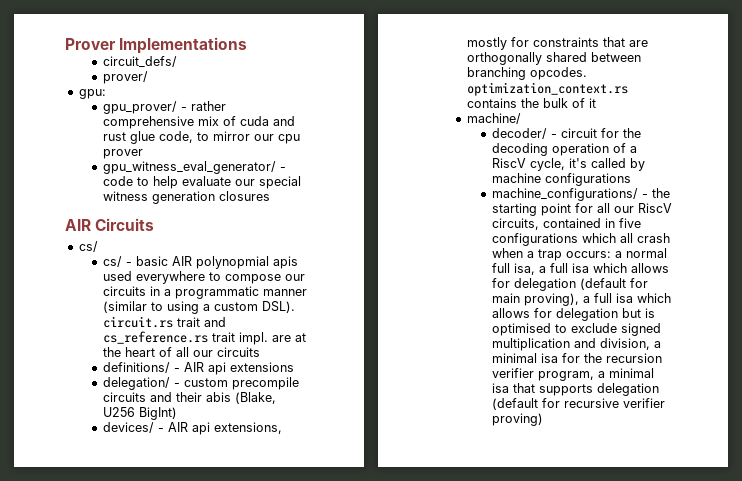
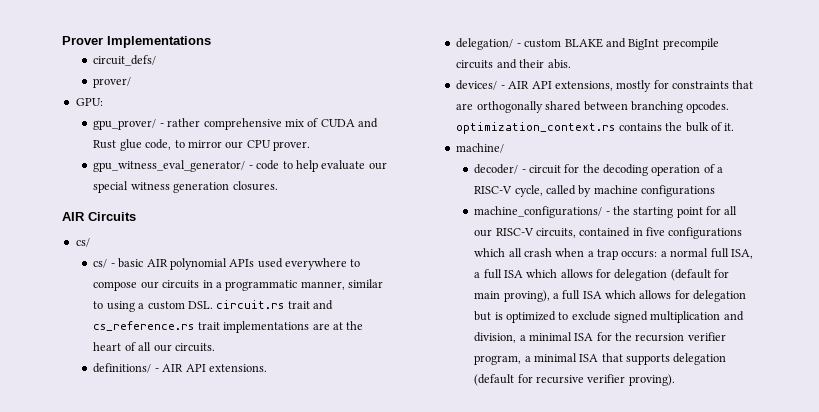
- gpu:
+ GPU:
- gpu_prover/ - rather comprehensive mix of cuda and rust glue code, to mirror our cpu prover
+ gpu_prover/ - rather comprehensive mix of CUDA and Rust glue code, to mirror our CPU prover.
- gpu_witness_eval_generator/ - code to help evaluate our special witness generation closures
+ gpu_witness_eval_generator/ - code to help evaluate our special witness generation closures.
- cs/ - basic AIR polynopmial apis used everywhere to compose our circuits in a programmatic manner (similar to using a custom DSL). circuit.rs trait and cs_reference.rs trait impl. are at the heart of all our circuits
+ cs/ - basic AIR polynomial APIs used everywhere to compose our circuits in a programmatic manner, similar to using a custom DSL. circuit.rs trait and cs_reference.rs trait implementations are at the heart of all our circuits.
- definitions/ - AIR api extensions
+ definitions/ - AIR API extensions.
- delegation/ - custom precompile circuits and their abis (Blake, U256 BigInt)
+ delegation/ - custom BLAKE and BigInt precompile circuits and their abis.
- devices/ - AIR api extensions, mostly for constraints that are orthogonally shared between branching opcodes. optimization_context.rs contains the bulk of it
+ devices/ - AIR API extensions, mostly for constraints that are orthogonally shared between branching opcodes. optimization_context.rs contains the bulk of it.
- decoder/ - circuit for the decoding operation of a RiscV cycle, it's called by machine configurations
+ decoder/ - circuit for the decoding operation of a RISC-V cycle, called by machine configurations
- machine_configurations/ - the starting point for all our RiscV circuits, contained in five configurations which all crash when a trap occurs:
+ machine_configurations/ - the starting point for all our RISC-V circuits, contained in five configurations which all crash when a trap occurs:
- a normal full isa, a full isa which allows for delegation (default for main proving), a full isa which allows for delegation but is optimised to exclude signed multiplication and division, a minimal isa for the recursion verifier program, a minimal isa that supports delegation (default for recursive verifier proving)
+ a normal full ISA, a full ISA which allows for delegation (default for main proving), a full ISA which allows for delegation but is optimized to exclude signed multiplication and division, a minimal ISA for the recursion verifier program, a minimal ISA that supports delegation (default for recursive verifier proving).

